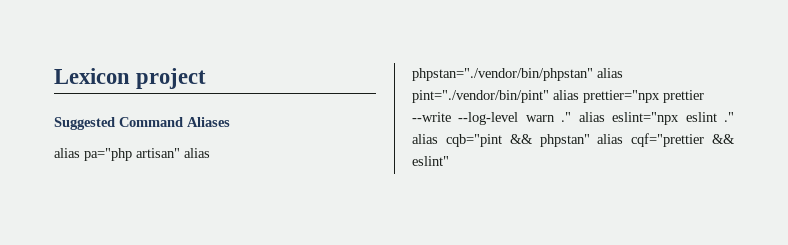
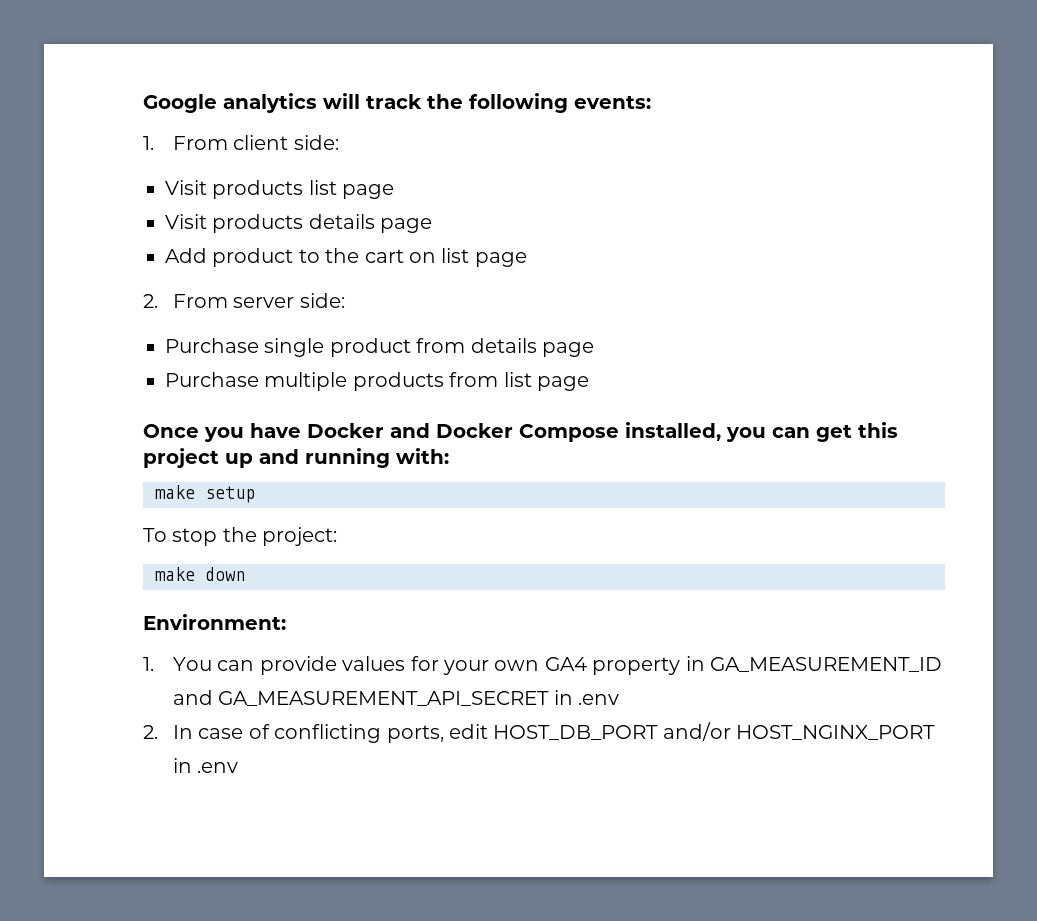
- Lexicon project
- Suggested Command Aliases
- alias pa="php artisan" alias phpstan="./vendor/bin/phpstan" alias pint="./vendor/bin/pint" alias prettier="npx prettier --write --log-level warn ." alias eslint="npx eslint ." alias cqb="pint && phpstan" alias cqf="prettier && eslint"
+ Google analytics will track the following events:
+ 1. From client side:
+ Visit products list page
+ Visit products details page
+ Add product to the cart on list page
+ 2. From server side:
+ Purchase single product from details page
+ Purchase multiple products from list page
+ Once you have Docker and Docker Compose installed, you can get this project up and running with:
+ make setup
+ To stop the project:
+ make down
+ Environment:
+ 1. You can provide values for your own GA4 property in GA_MEASUREMENT_ID and GA_MEASUREMENT_API_SECRET in .env
+ 2. In case of conflicting ports, edit HOST_DB_PORT and/or HOST_NGINX_PORT in .env

